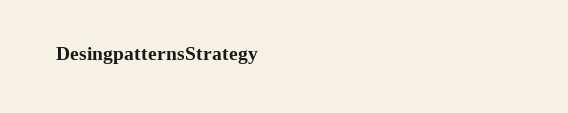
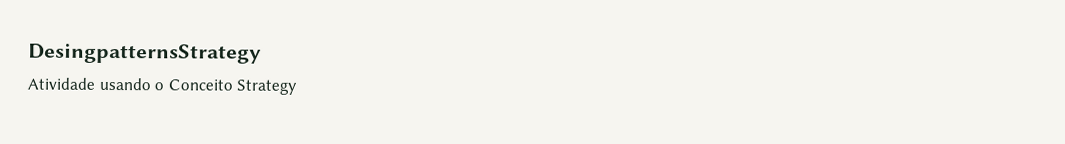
+ Atividade usando o Conceito Strategy

